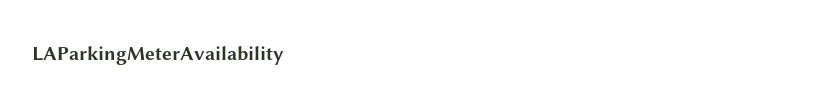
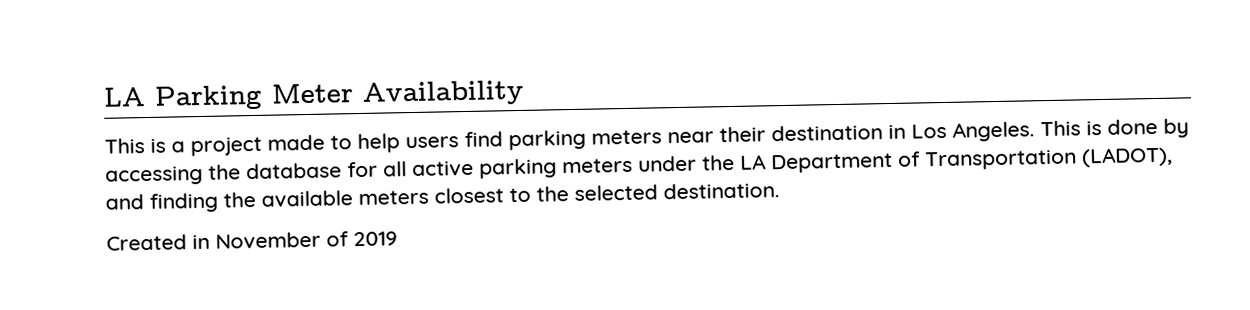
- LAParkingMeterAvailability
+ LA Parking Meter Availability
+ This is a project made to help users find parking meters near their destination in Los Angeles. This is done by accessing the database for all active parking meters under the LA Department of Transportation (LADOT), and finding the available meters closest to the selected destination.
+ Created in November of 2019

